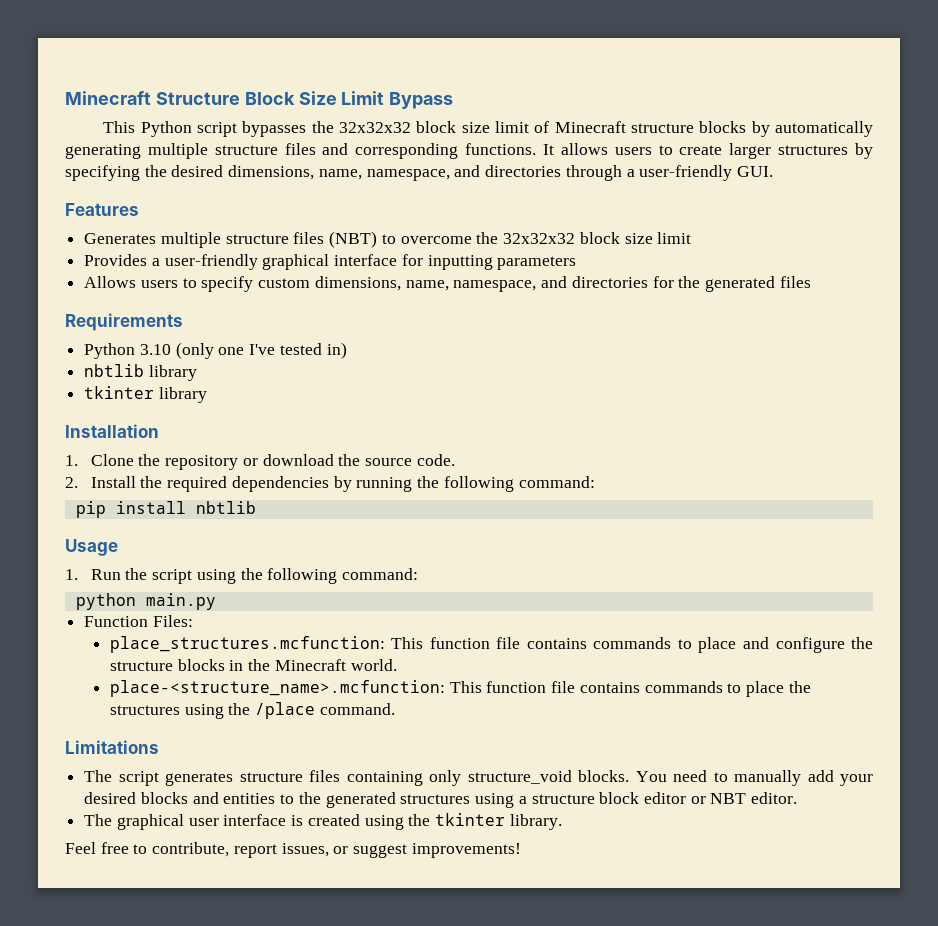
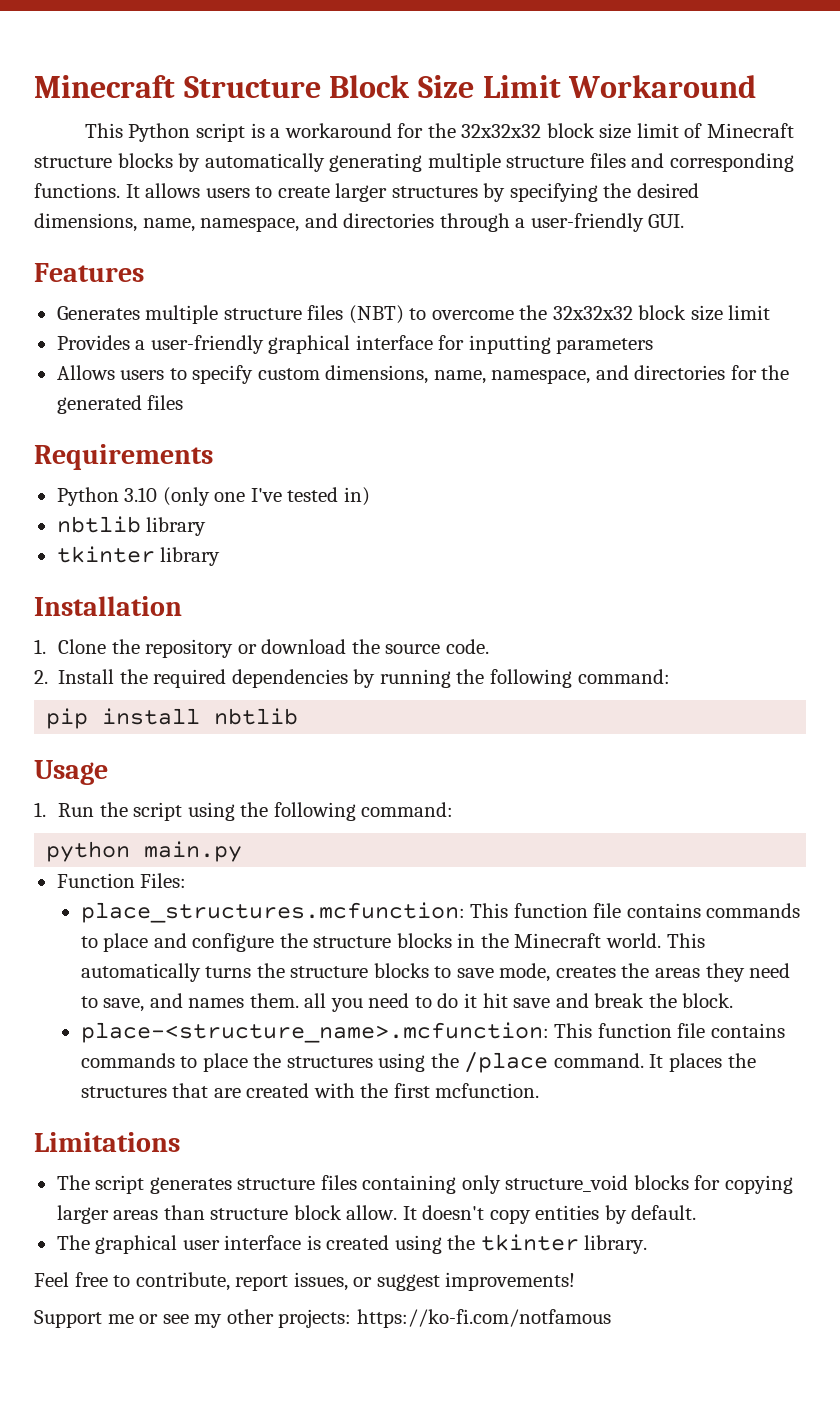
- Minecraft Structure Block Size Limit Bypass
+ Minecraft Structure Block Size Limit Workaround
- This Python script bypasses the 32x32x32 block size limit of Minecraft structure blocks by automatically generating multiple structure files and corresponding functions.
+ This Python script is a workaround for the 32x32x32 block size limit of Minecraft structure blocks by automatically generating multiple structure files and corresponding functions.
+ This automatically turns the structure blocks to save mode, creates the areas they need to save, and names them. all you need to do it hit save and break the block.
+ It places the structures that are created with the first mcfunction.
- The script generates structure files containing only structure_void blocks. You need to manually add your desired blocks and entities to the generated structures using a structure block editor or NBT editor.
+ The script generates structure files containing only structure_void blocks for copying larger areas than structure block allow. It doesn't copy entities by default.
+ Support me or see my other projects: https://ko-fi.com/notfamous

